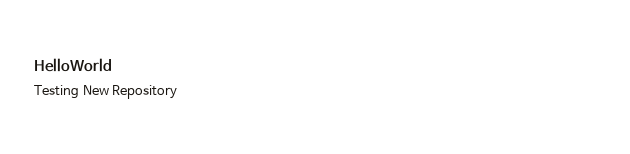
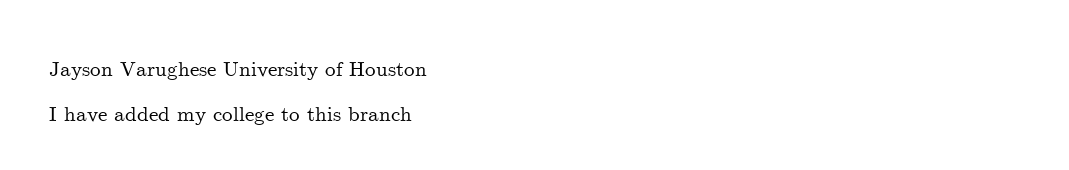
- HelloWorld
- Testing New Repository
+ Jayson Varughese University of Houston
+ I have added my college to this branch

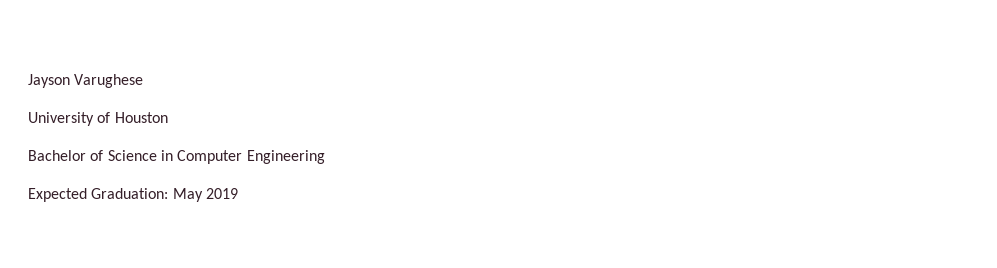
- Jayson Varughese University of Houston
+ Jayson Varughese
+ University of Houston
- I have added my college to this branch
+ Bachelor of Science in Computer Engineering
+ Expected Graduation: May 2019

